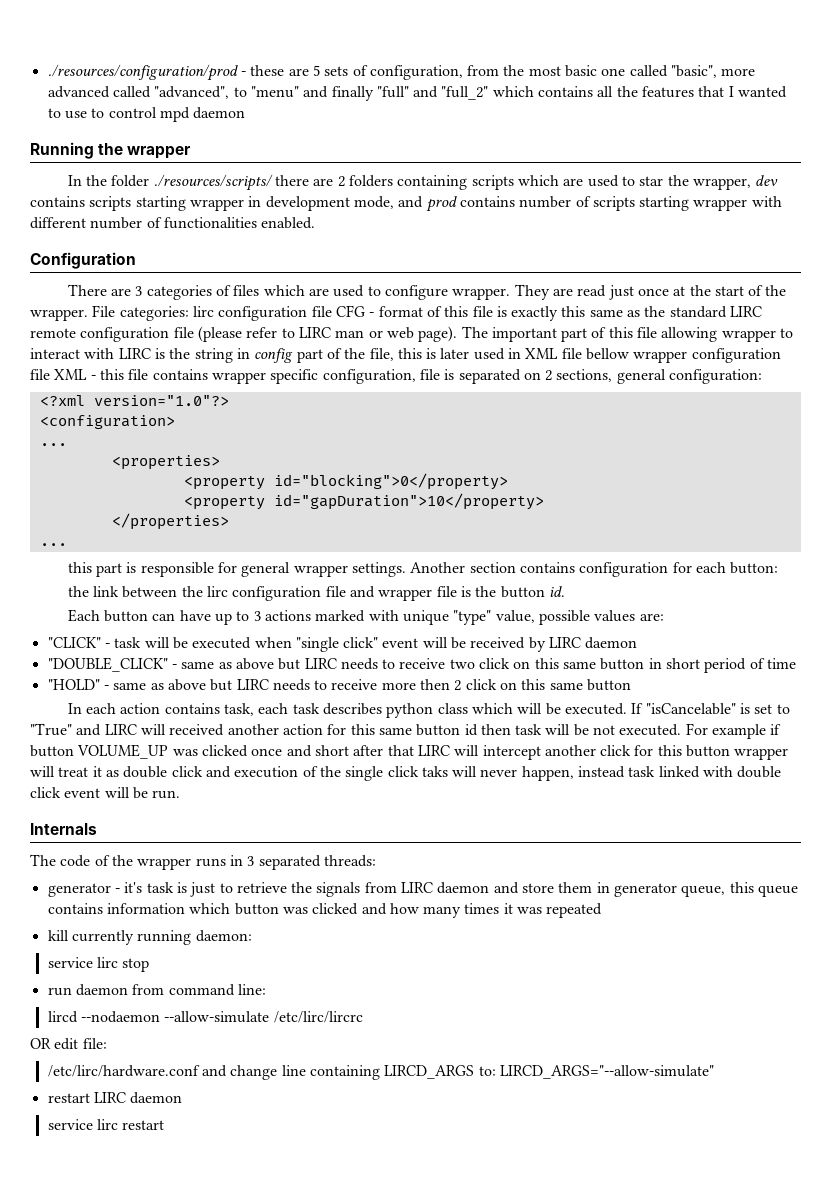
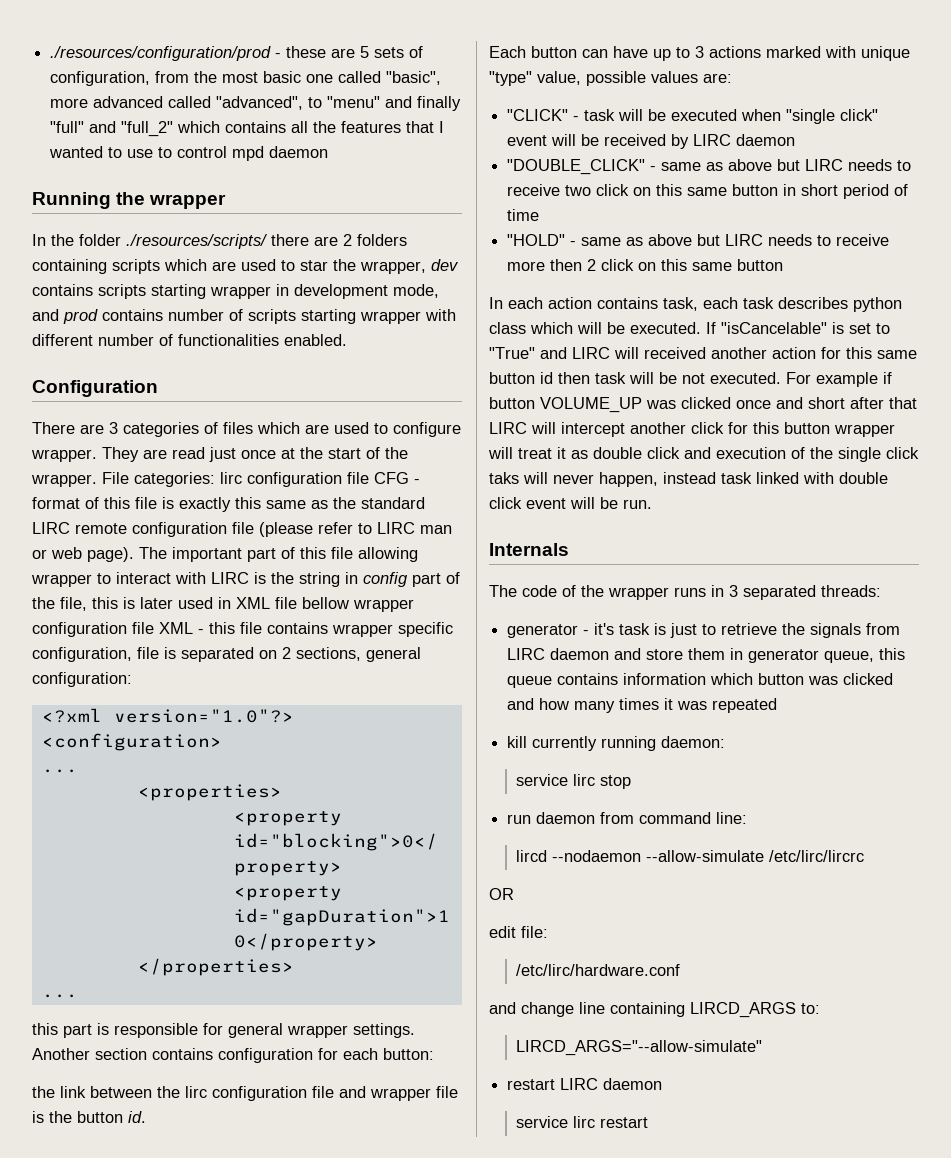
- OR edit file:
+ OR
+ edit file:
- /etc/lirc/hardware.conf and change line containing LIRCD_ARGS to: LIRCD_ARGS="--allow-simulate"
+ /etc/lirc/hardware.conf
+ and change line containing LIRCD_ARGS to:
+ LIRCD_ARGS="--allow-simulate"

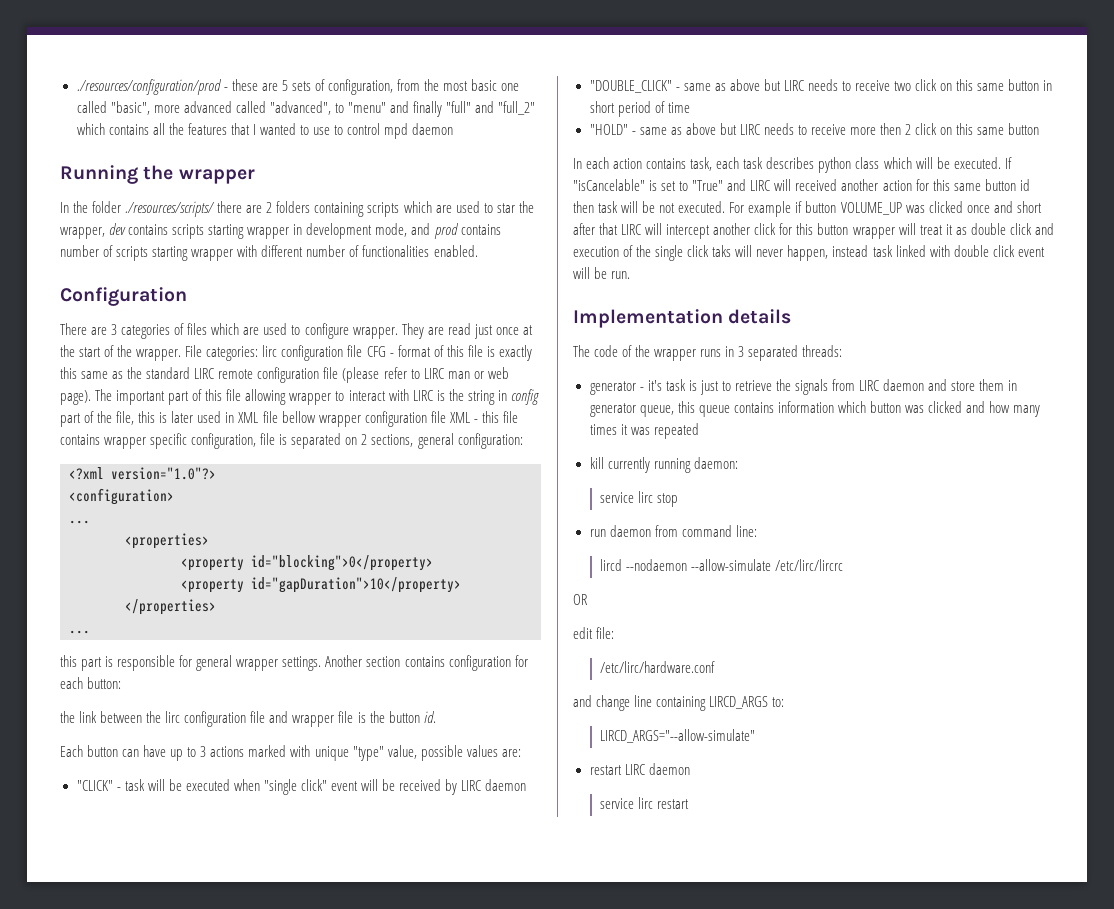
- Internals
+ Implementation details

